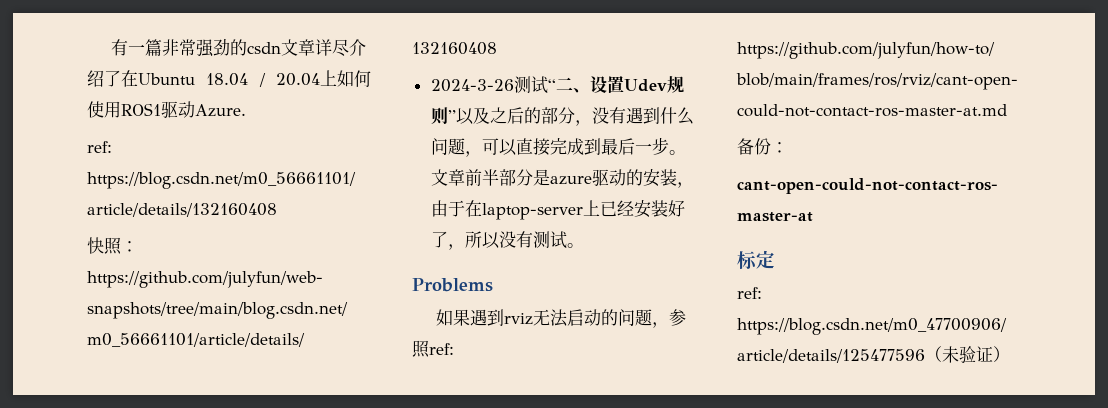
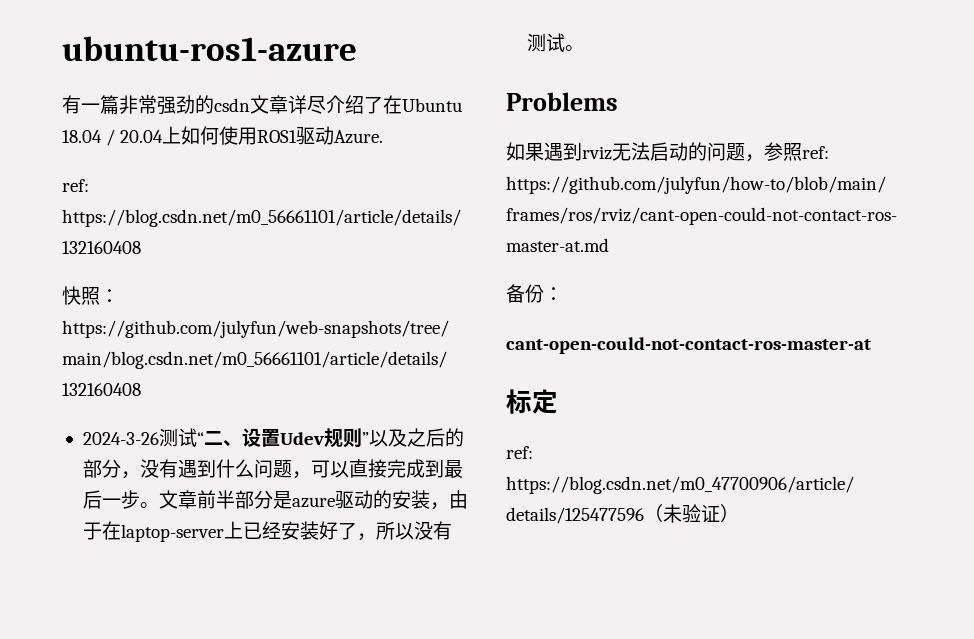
+ ubuntu-ros1-azure

